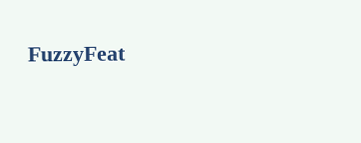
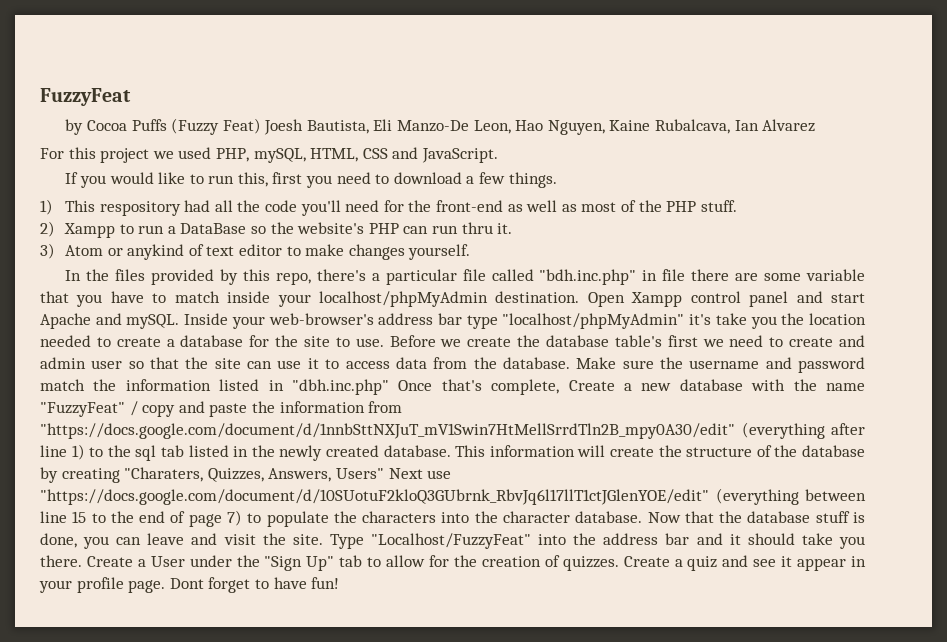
+ by Cocoa Puffs (Fuzzy Feat) Joesh Bautista, Eli Manzo-De Leon, Hao Nguyen, Kaine Rubalcava, Ian Alvarez
+ For this project we used PHP, mySQL, HTML, CSS and JavaScript.
+ If you would like to run this, first you need to download a few things.
+ 1) This respository had all the code you'll need for the front-end as well as most of the PHP stuff.
+ 2) Xampp to run a DataBase so the website's PHP can run thru it.
+ 3) Atom or anykind of text editor to make changes yourself.
+ In the files provided by this repo, there's a particular file called "bdh.inc.php" in file there are some variable that you have to match inside your localhost/phpMyAdmin destination. Open Xampp control panel and start Apache and mySQL. Inside your web-browser's address bar type "localhost/phpMyAdmin" it's take you the location needed to create a database for the site to use. Before we create the database table's first we need to create and admin user so that the site can use it to access data from the database. Make sure the username and password match the information listed in "dbh.inc.php" Once that's complete, Create a new database with the name "FuzzyFeat" / copy and paste the information from "https://docs.google.com/document/d/1nnbSttNXJuT_mV1Swin7HtMellSrrdTln2B_mpy0A30/edit" (everything after line 1) to the sql tab listed in the newly created database. This information will create the structure of the database by creating "Charaters, Quizzes, Answers, Users" Next use "https://docs.google.com/document/d/10SUotuF2kloQ3GUbrnk_RbvJq6l17llT1ctJGlenYOE/edit" (everything between line 15 to the end of page 7) to populate the characters into the character database. Now that the database stuff is done, you can leave and visit the site. Type "Localhost/FuzzyFeat" into the address bar and it should take you there. Create a User under the "Sign Up" tab to allow for the creation of quizzes. Create a quiz and see it appear in your profile page. Dont forget to have fun!

